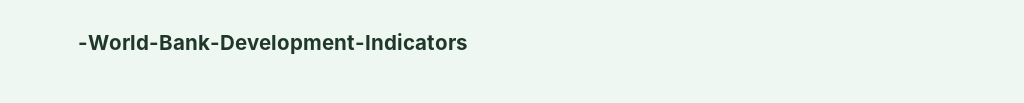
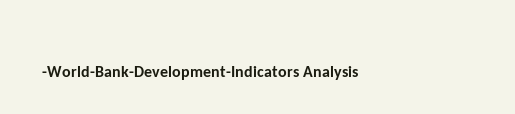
- -World-Bank-Development-Indicators
+ -World-Bank-Development-Indicators Analysis

